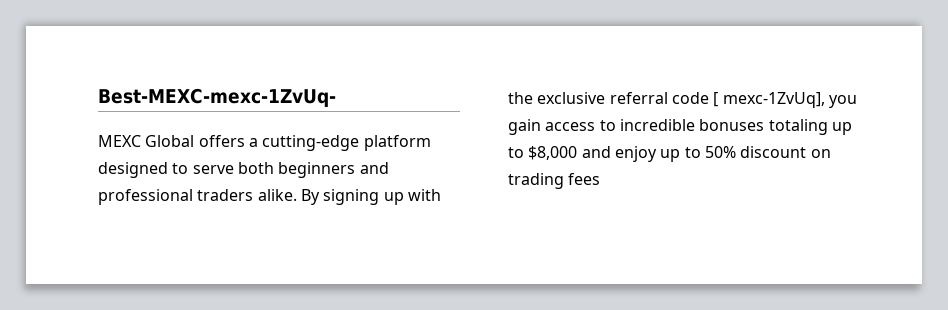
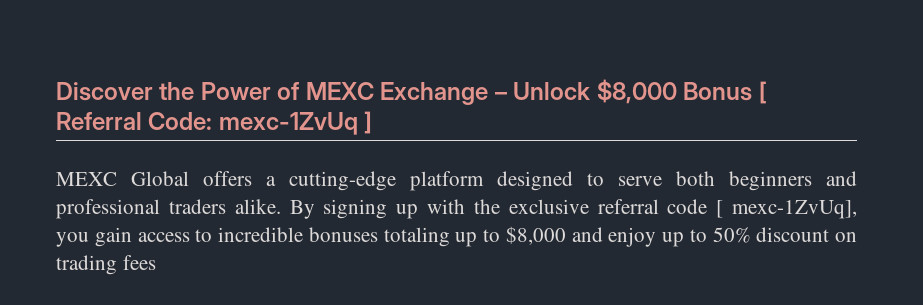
- Best-MEXC-mexc-1ZvUq-
+ Discover the Power of MEXC Exchange – Unlock $8,000 Bonus [ Referral Code: mexc-1ZvUq ]

